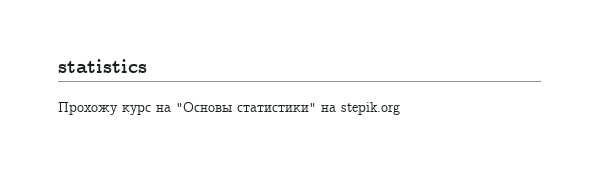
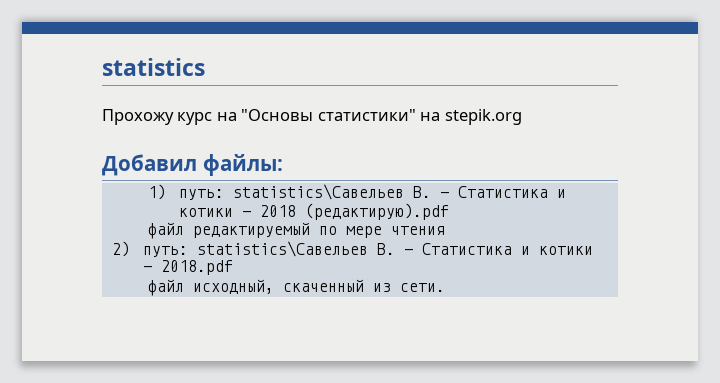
+ Добавил файлы:
+ 1) путь: statistics\Савельев В. - Статистика и котики - 2018 (редактирую).pdf
+ файл редактируемый по мере чтения
+ 2) путь: statistics\Савельев В. - Статистика и котики - 2018.pdf
+ файл исходный, скаченный из сети.

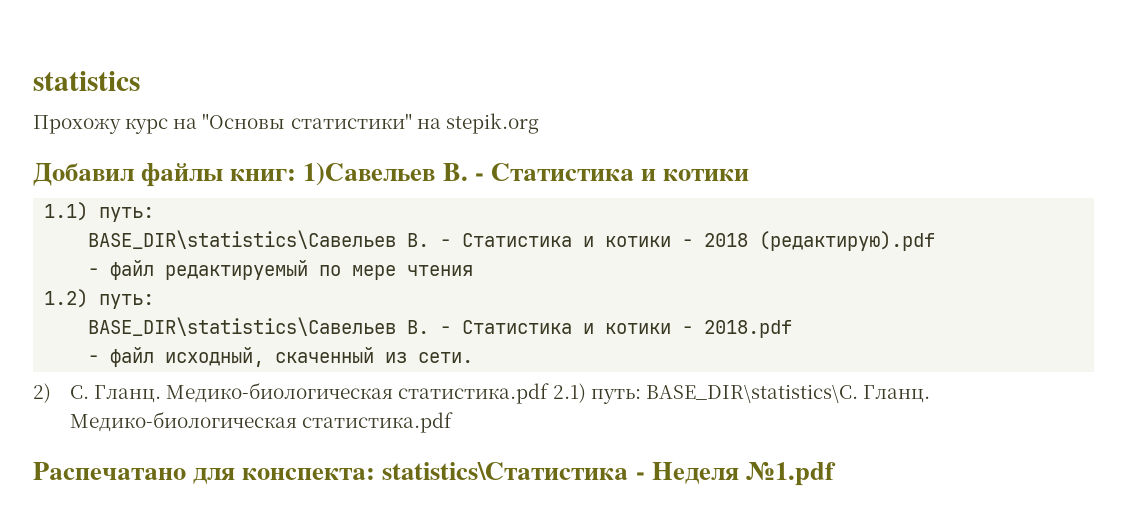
- Добавил файлы:
- 1) путь: statistics\Савельев В. - Статистика и котики - 2018 (редактирую).pdf
+ Добавил файлы книг: 1)Савельев В. - Статистика и котики
+ 1.1) путь:
+ BASE_DIR\statistics\Савельев В. - Статистика и котики - 2018 (редактирую).pdf
- файл редактируемый по мере чтения
+ - файл редактируемый по мере чтения
- 2) путь: statistics\Савельев В. - Статистика и котики - 2018.pdf
+ 1.2) путь:
+ BASE_DIR\statistics\Савельев В. - Статистика и котики - 2018.pdf
- файл исходный, скаченный из сети.
+ - файл исходный, скаченный из сети.
+ 2) С. Гланц. Медико-биологическая статистика.pdf 2.1) путь: BASE_DIR\statistics\С. Гланц. Медико-биологическая статистика.pdf
+ Распечатано для конспекта: statistics\Статистика - Неделя №1.pdf

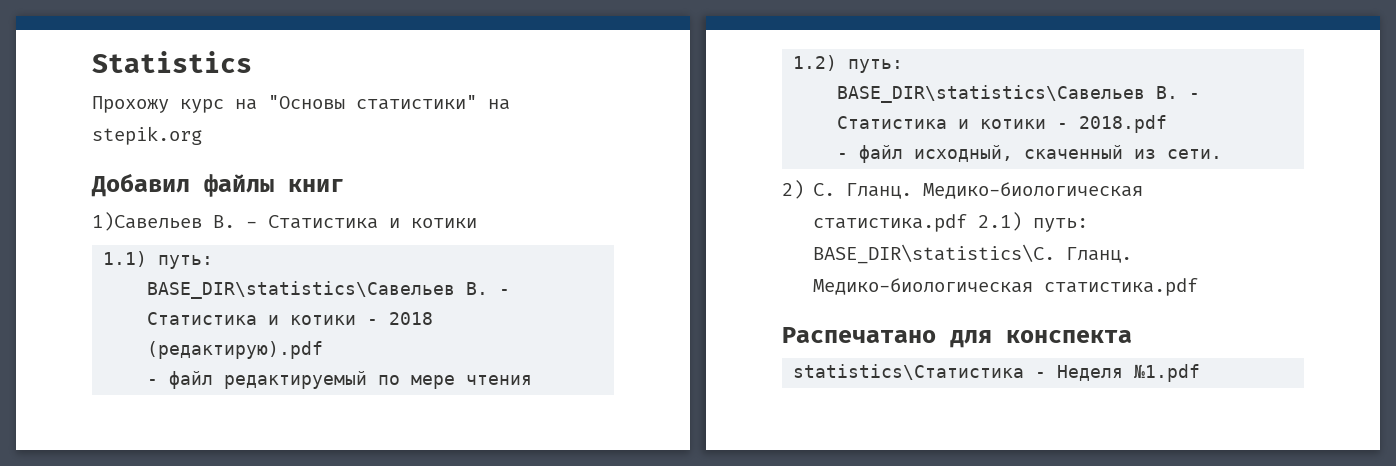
- statistics
+ Statistics
- Добавил файлы книг: 1)Савельев В. - Статистика и котики
+ Добавил файлы книг
+ 1)Савельев В. - Статистика и котики
- Распечатано для конспекта: statistics\Статистика - Неделя №1.pdf
+ Распечатано для конспекта
+ statistics\Статистика - Неделя №1.pdf

